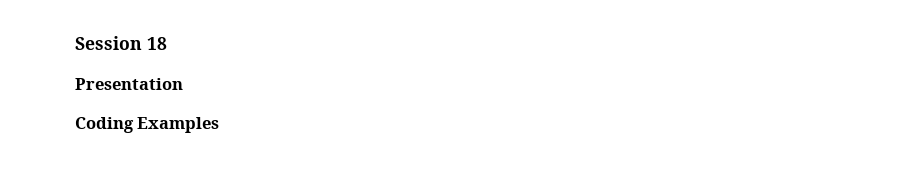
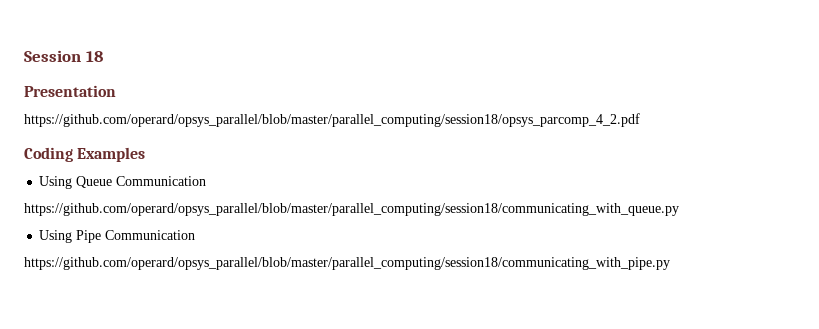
+ https://github.com/operard/opsys_parallel/blob/master/parallel_computing/session18/opsys_parcomp_4_2.pdf
+ Using Queue Communication
+ https://github.com/operard/opsys_parallel/blob/master/parallel_computing/session18/communicating_with_queue.py
+ Using Pipe Communication
+ https://github.com/operard/opsys_parallel/blob/master/parallel_computing/session18/communicating_with_pipe.py

